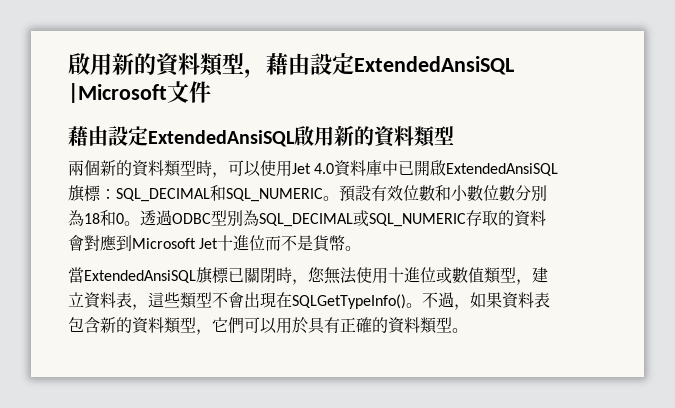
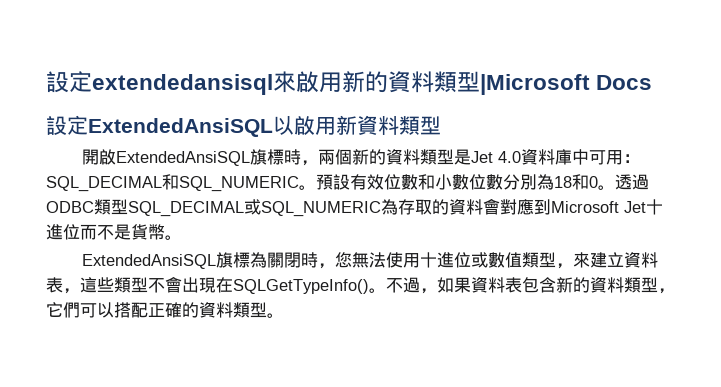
- 啟用新的資料類型，藉由設定ExtendedAnsiSQL |Microsoft文件
- 藉由設定ExtendedAnsiSQL啟用新的資料類型
- 兩個新的資料類型時，可以使用Jet 4.0資料庫中已開啟ExtendedAnsiSQL旗標：SQL_DECIMAL和SQL_NUMERIC。
+ 設定extendedansisql來啟用新的資料類型|Microsoft Docs
+ 設定ExtendedAnsiSQL以啟用新資料類型
+ 開啟ExtendedAnsiSQL旗標時，兩個新的資料類型是Jet 4.0資料庫中可用：SQL_DECIMAL和SQL_NUMERIC。
- 透過ODBC型別為SQL_DECIMAL或SQL_NUMERIC存取的資料會對應到Microsoft Jet十進位而不是貨幣。
+ 透過ODBC類型SQL_DECIMAL或SQL_NUMERIC為存取的資料會對應到Microsoft Jet十進位而不是貨幣。
- 當ExtendedAnsiSQL旗標已關閉時，您無法使用十進位或數值類型，建立資料表，這些類型不會出現在SQLGetTypeInfo()。
+ ExtendedAnsiSQL旗標為關閉時，您無法使用十進位或數值類型，來建立資料表，這些類型不會出現在SQLGetTypeInfo()。
- 不過，如果資料表包含新的資料類型，它們可以用於具有正確的資料類型。
+ 不過，如果資料表包含新的資料類型，它們可以搭配正確的資料類型。

